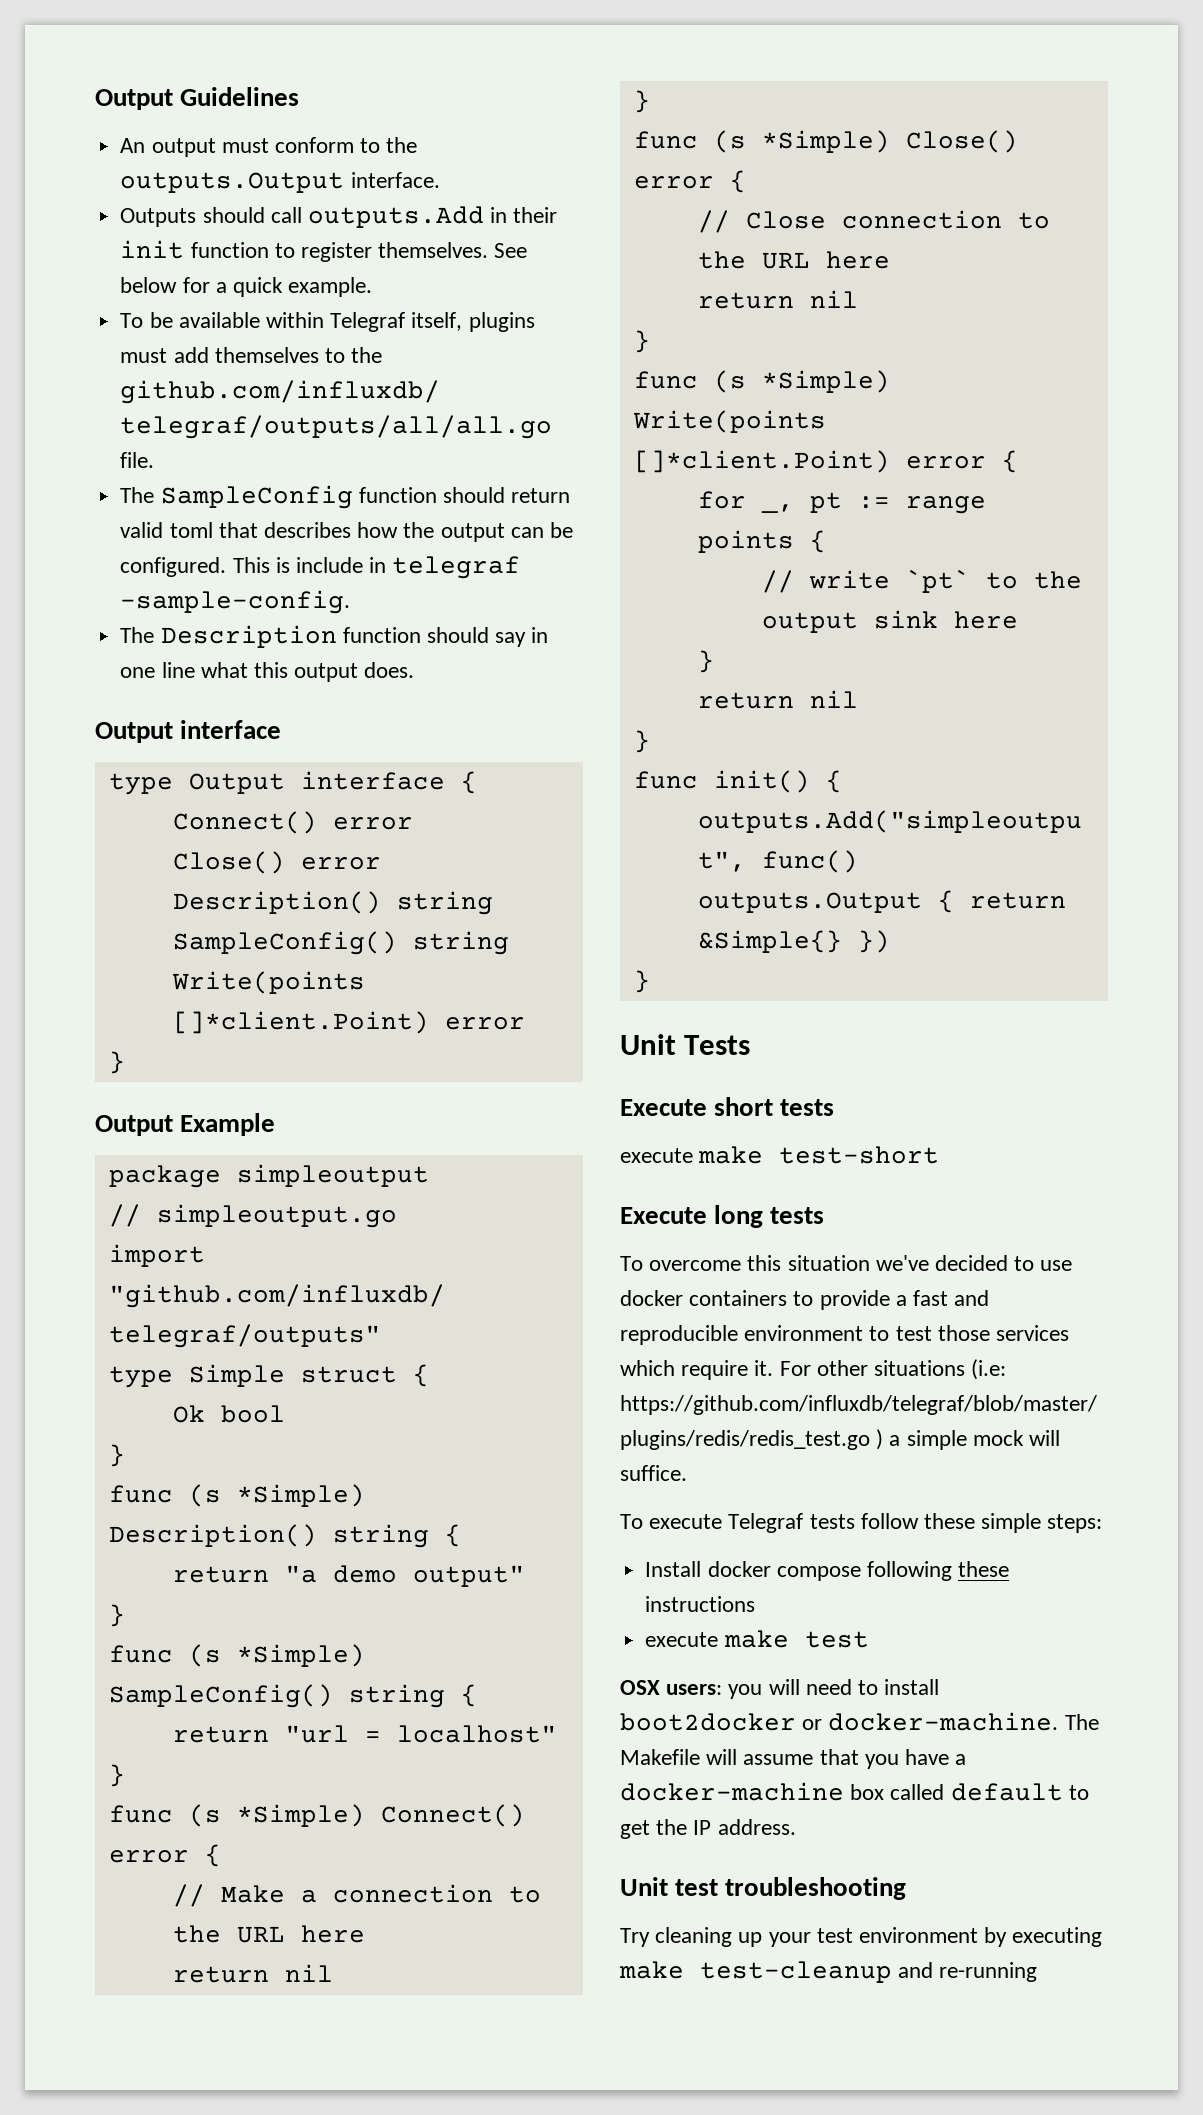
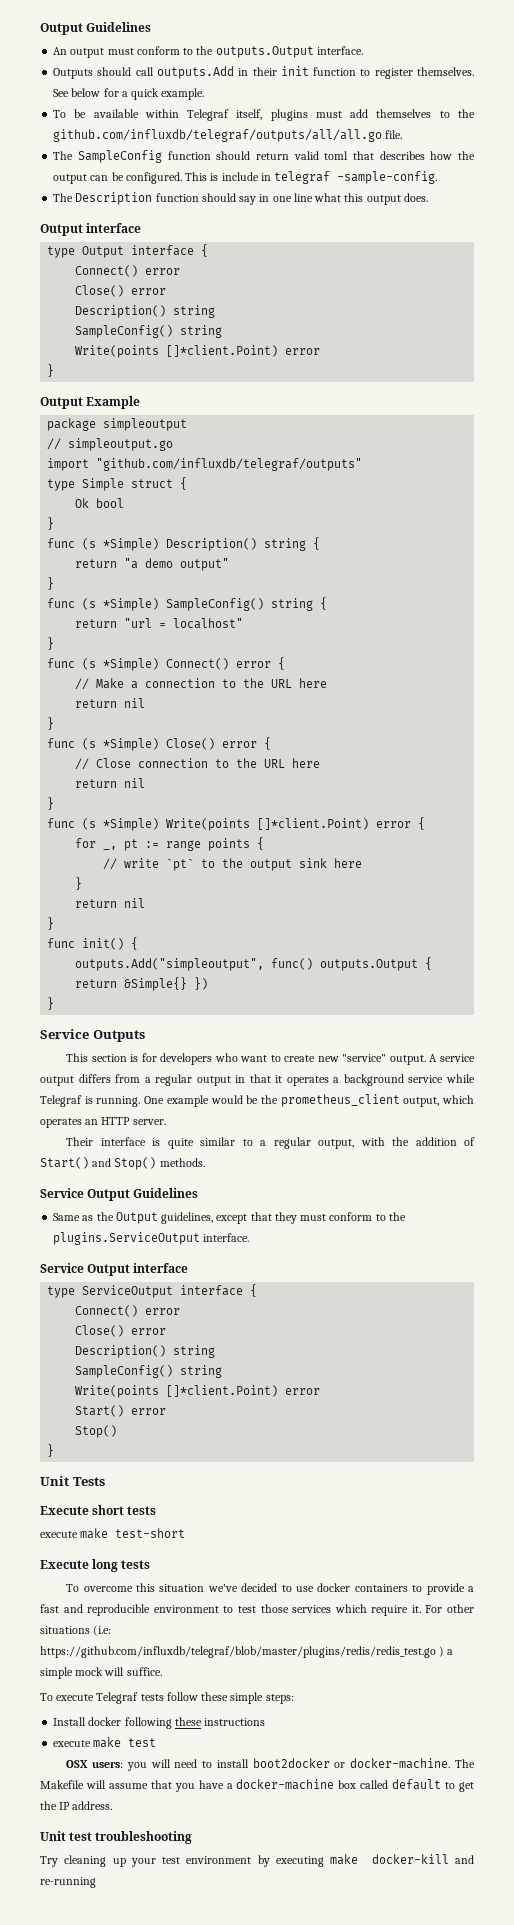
+ Service Outputs
+ This section is for developers who want to create new "service" output. A service output differs from a regular output in that it operates a background service while Telegraf is running. One example would be the prometheus_client output, which operates an HTTP server.
+ Their interface is quite similar to a regular output, with the addition of Start() and Stop() methods.
+ Service Output Guidelines
+ Same as the Output guidelines, except that they must conform to the plugins.ServiceOutput interface.
+ Service Output interface
+ type ServiceOutput interface {
+ Connect() error
+ Close() error
+ Description() string
+ SampleConfig() string
+ Write(points []*client.Point) error
+ Start() error
+ Stop()
+ }
- Install docker compose following these instructions
+ Install docker following these instructions
- Try cleaning up your test environment by executing make test-cleanup and re-running
+ Try cleaning up your test environment by executing make docker-kill and re-running

